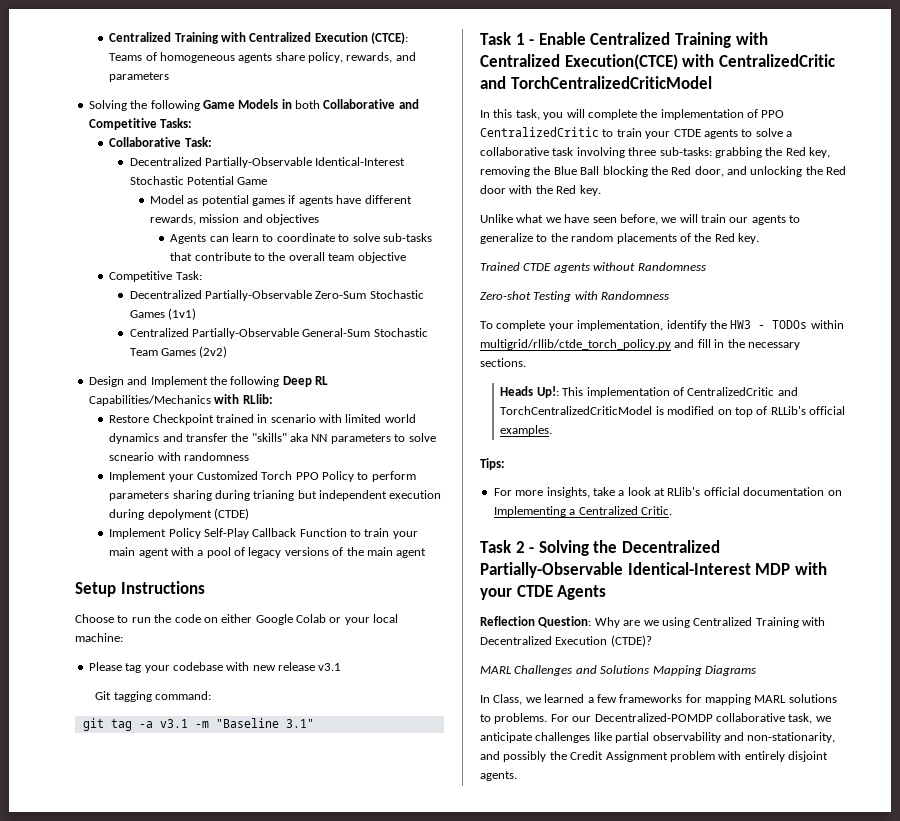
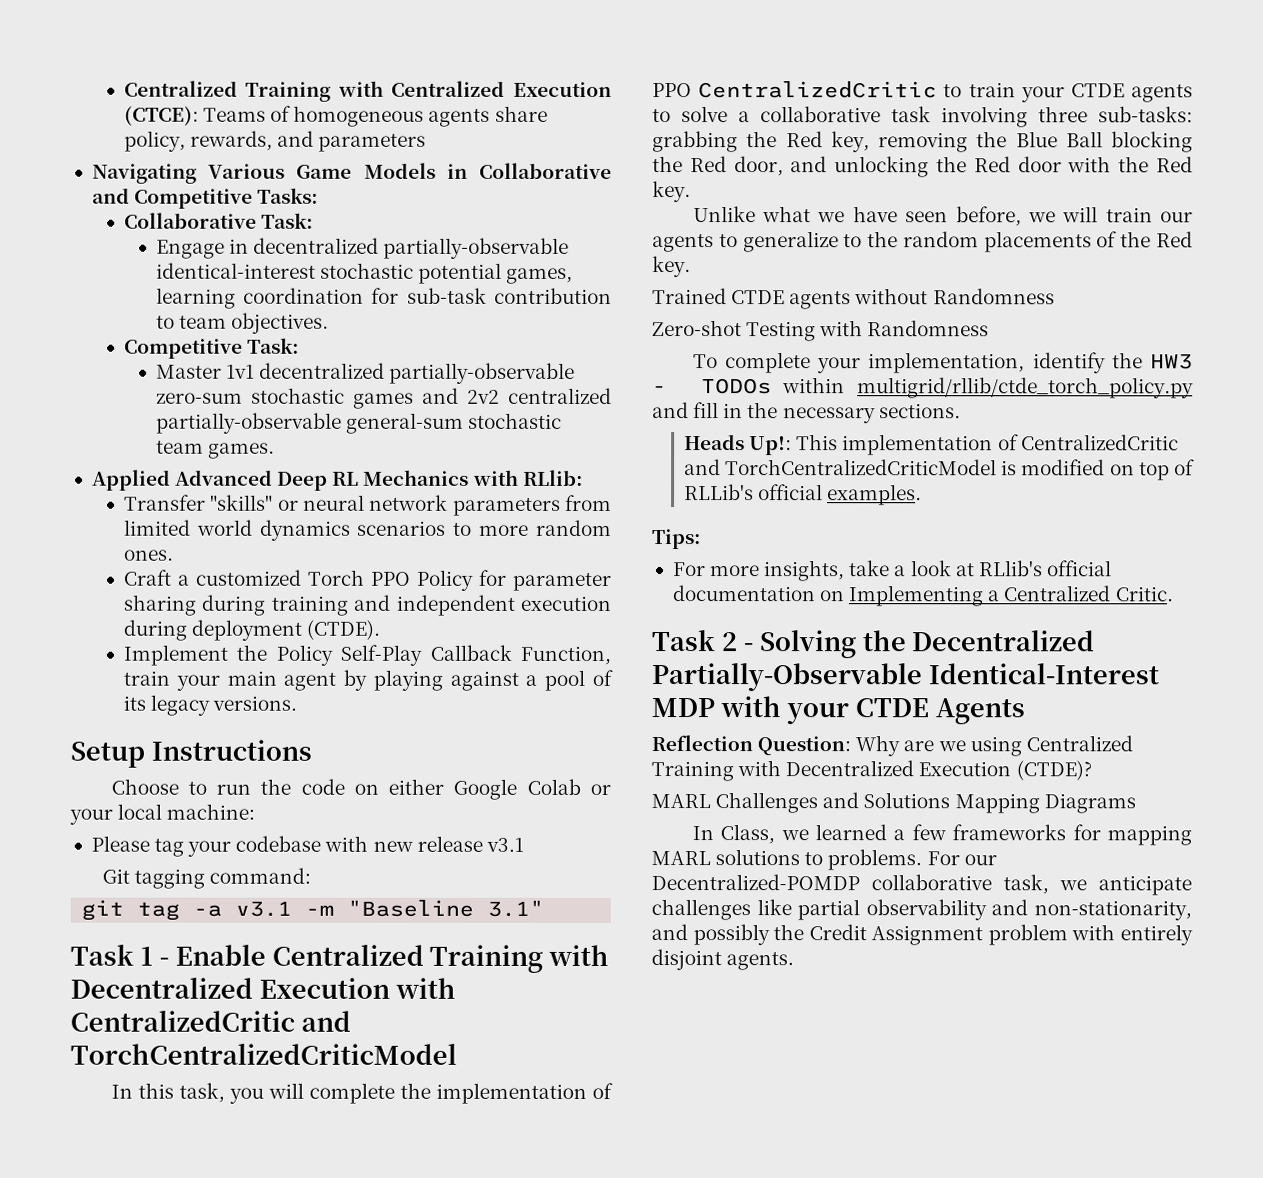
- Solving the following Game Models in both Collaborative and Competitive Tasks:
+ Navigating Various Game Models in Collaborative and Competitive Tasks:
- Decentralized Partially-Observable Identical-Interest Stochastic Potential Game
- Model as potential games if agents have different rewards, mission and objectives
- Agents can learn to coordinate to solve sub-tasks that contribute to the overall team objective
+ Engage in decentralized partially-observable identical-interest stochastic potential games, learning coordination for sub-task contribution to team objectives.
  Competitive Task:
- Decentralized Partially-Observable Zero-Sum Stochastic Games (1v1)
- Centralized Partially-Observable General-Sum Stochastic Team Games (2v2)
- Design and Implement the following Deep RL Capabilities/Mechanics with RLlib:
+ Master 1v1 decentralized partially-observable zero-sum stochastic games and 2v2 centralized partially-observable general-sum stochastic team games.
+ Applied Advanced Deep RL Mechanics with RLlib:
- Restore Checkpoint trained in scenario with limited world dynamics and transfer the "skills" aka NN parameters to solve scneario with randomness
- Implement your Customized Torch PPO Policy to perform parameters sharing during trianing but independent execution during depolyment (CTDE)
- Implement Policy Self-Play Callback Function to train your main agent with a pool of legacy versions of the main agent
+ Transfer "skills" or neural network parameters from limited world dynamics scenarios to more random ones.
+ Craft a customized Torch PPO Policy for parameter sharing during training and independent execution during deployment (CTDE).
+ Implement the Policy Self-Play Callback Function, train your main agent by playing against a pool of its legacy versions.
- Task 1 - Enable Centralized Training with Centralized Execution(CTCE) with CentralizedCritic and TorchCentralizedCriticModel
+ Task 1 - Enable Centralized Training with Decentralized Execution with CentralizedCritic and TorchCentralizedCriticModel

